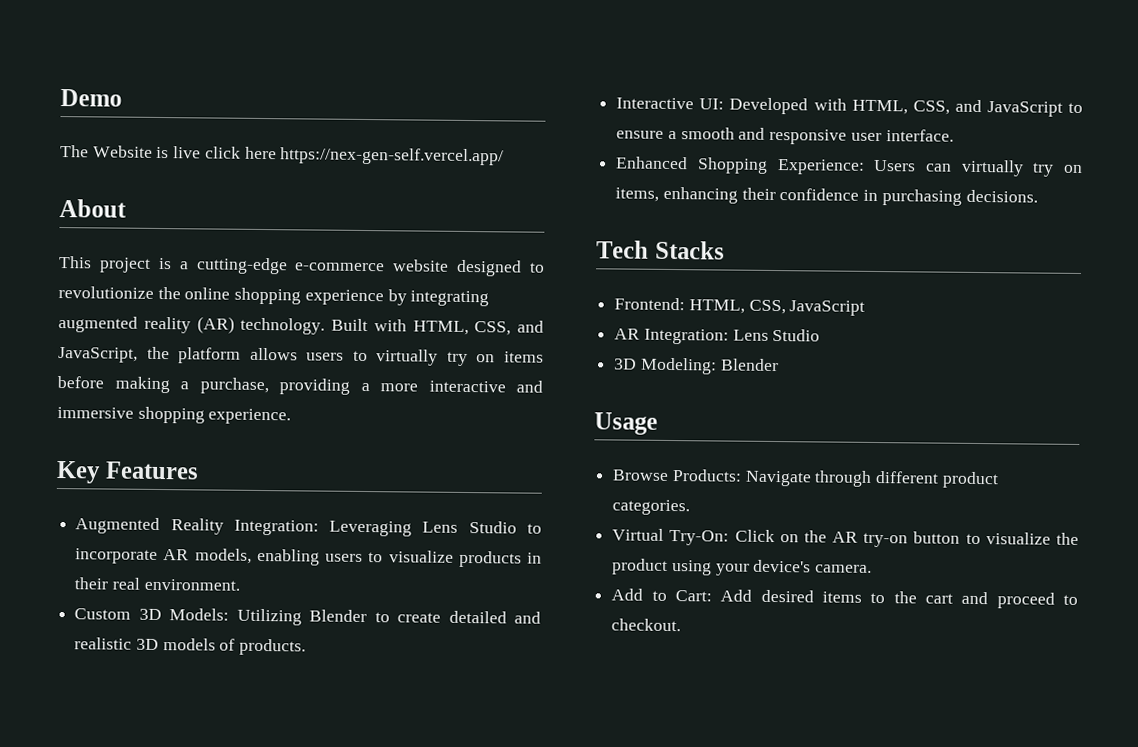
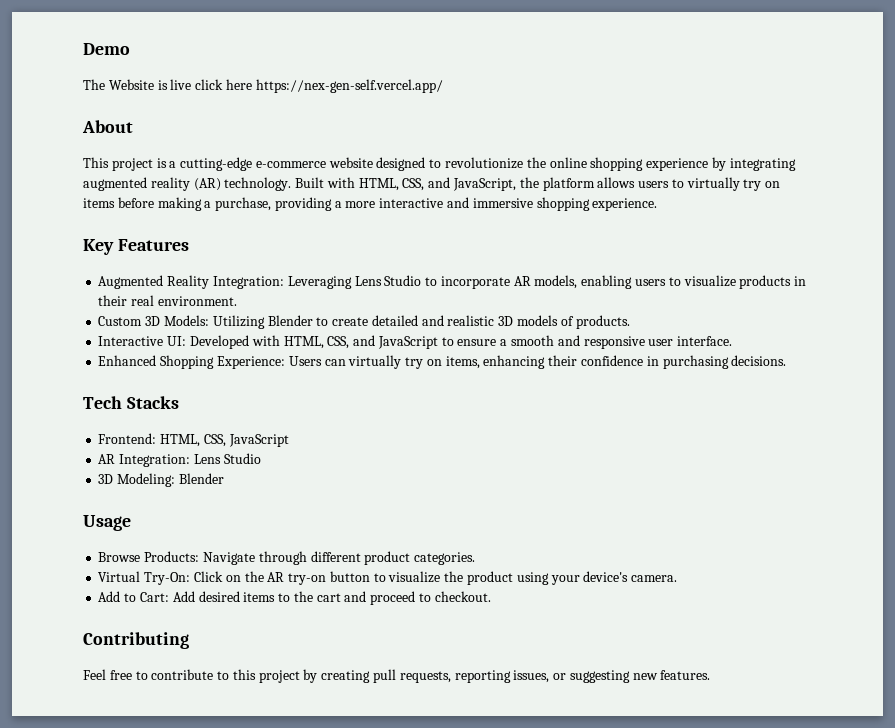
+ Contributing
+ Feel free to contribute to this project by creating pull requests, reporting issues, or suggesting new features.

